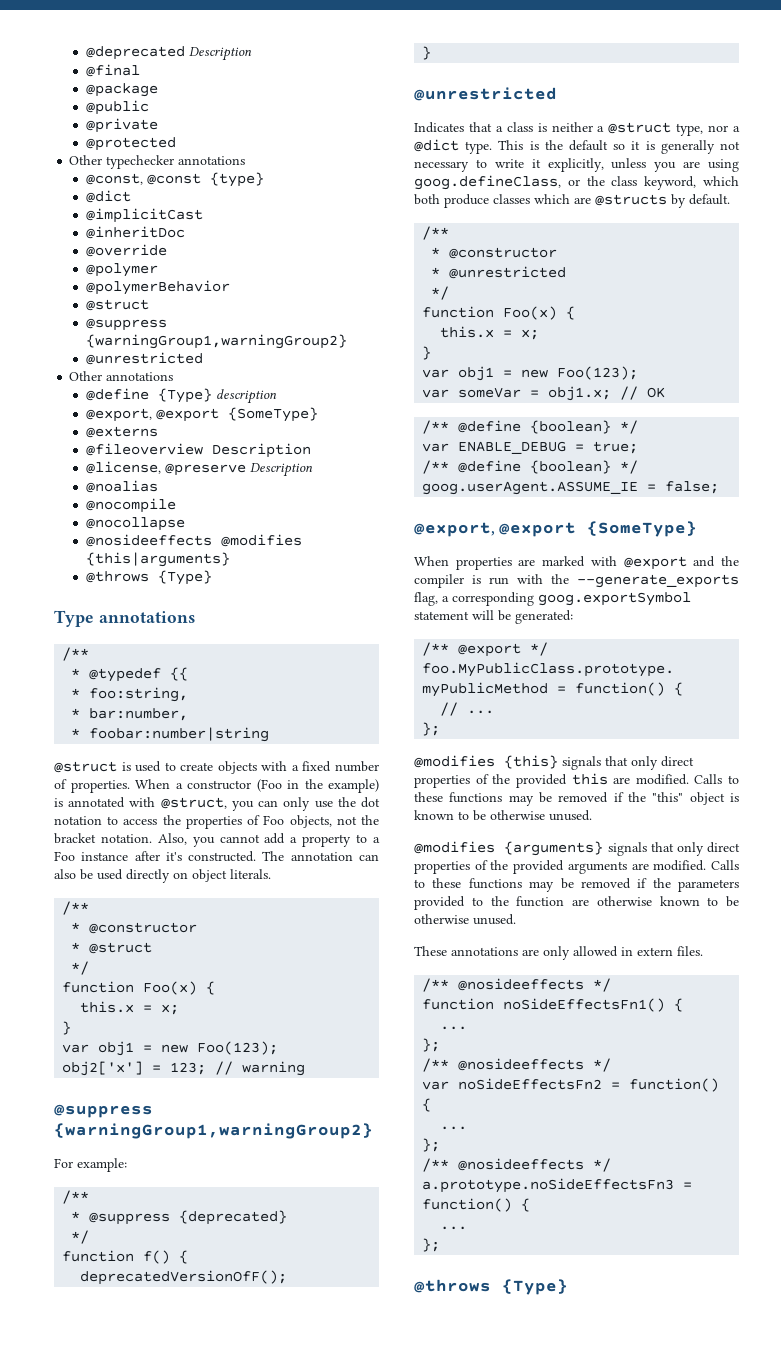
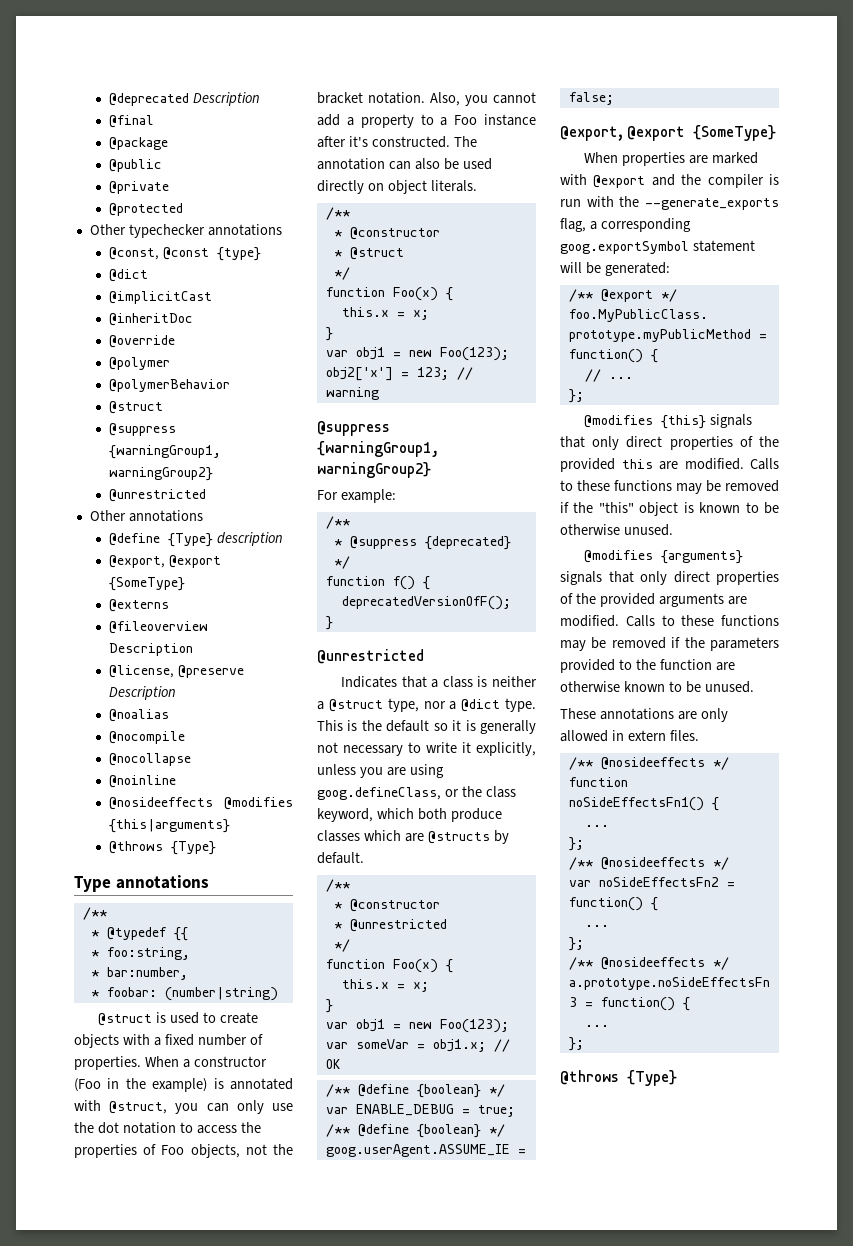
+ @noinline
- * foobar:number|string
+ * foobar: (number|string)
- Calls to these functions may be removed if the parameters provided to the function are otherwise known to be otherwise unused.
+ Calls to these functions may be removed if the parameters provided to the function are otherwise known to be unused.

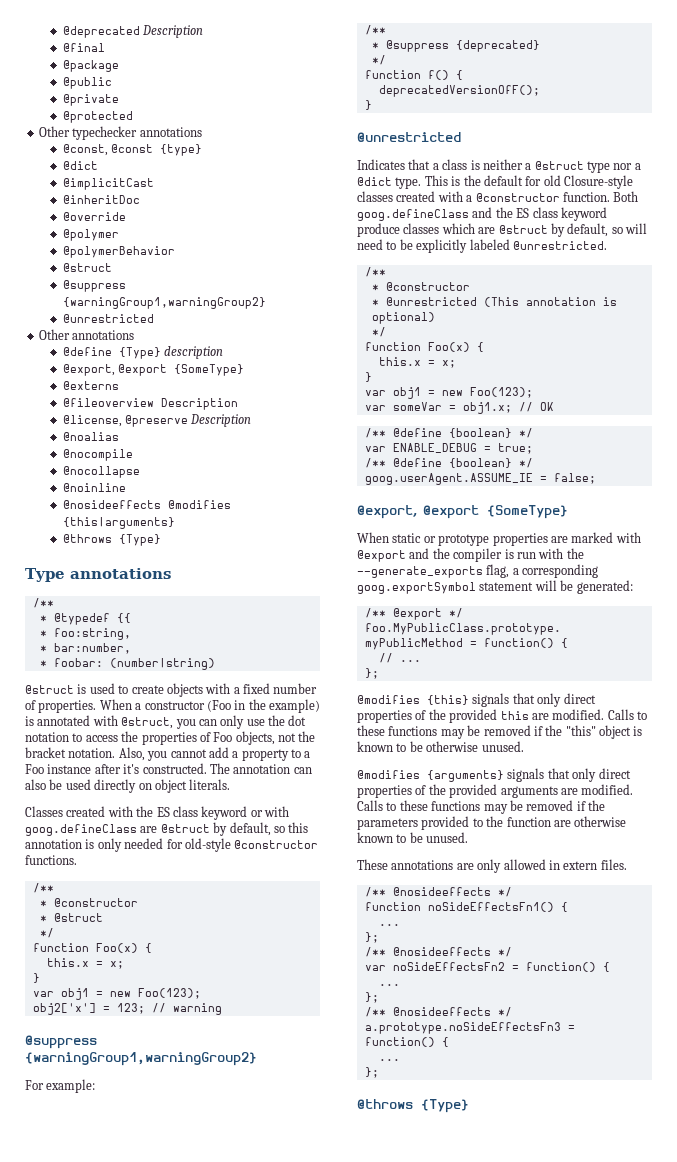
+ Classes created with the ES class keyword or with goog.defineClass are @struct by default, so this annotation is only needed for old-style @constructor functions.
- Indicates that a class is neither a @struct type, nor a @dict type.
+ Indicates that a class is neither a @struct type nor a @dict type.
- This is the default so it is generally not necessary to write it explicitly, unless you are using goog.defineClass, or the class keyword, which both produce classes which are @structs by default.
+ This is the default for old Closure-style classes created with a @constructor function. Both goog.defineClass and the ES class keyword produce classes which are @struct by default, so will need to be explicitly labeled @unrestricted.
- * @unrestricted
+ * @unrestricted (This annotation is optional)
- When properties are marked with @export and the compiler is run with the --generate_exports flag, a corresponding goog.exportSymbol statement will be generated:
+ When static or prototype properties are marked with @export and the compiler is run with the --generate_exports flag, a corresponding goog.exportSymbol statement will be generated:

